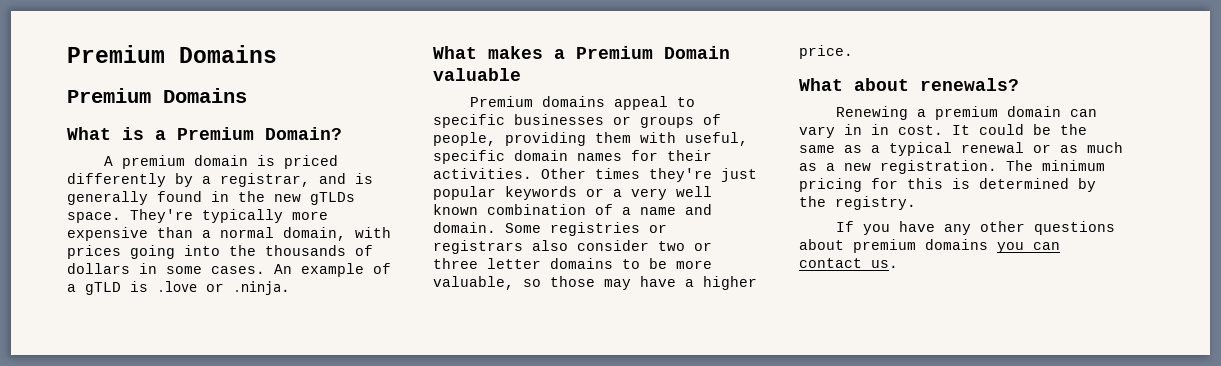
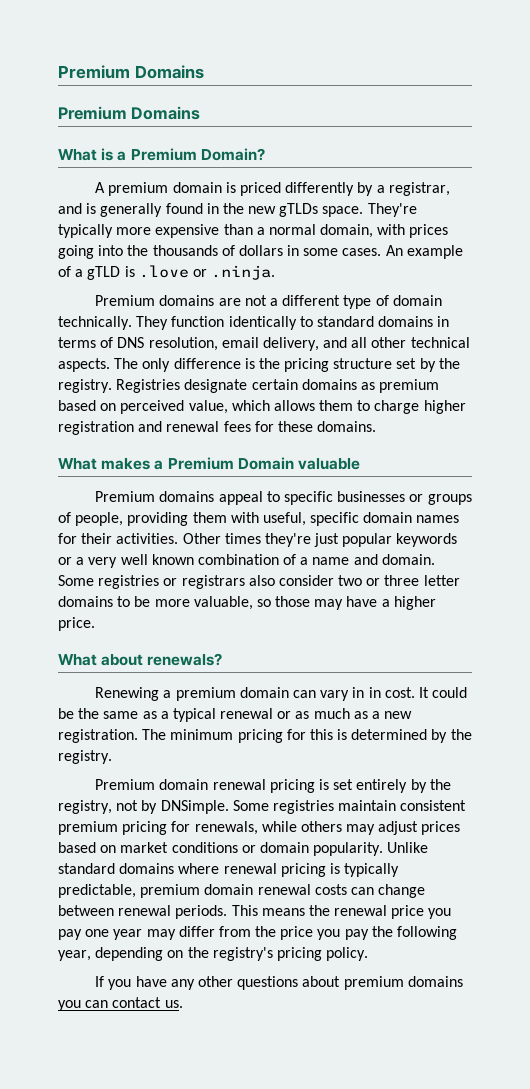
+ Premium domains are not a different type of domain technically. They function identically to standard domains in terms of DNS resolution, email delivery, and all other technical aspects. The only difference is the pricing structure set by the registry. Registries designate certain domains as premium based on perceived value, which allows them to charge higher registration and renewal fees for these domains.
+ Premium domain renewal pricing is set entirely by the registry, not by DNSimple. Some registries maintain consistent premium pricing for renewals, while others may adjust prices based on market conditions or domain popularity. Unlike standard domains where renewal pricing is typically predictable, premium domain renewal costs can change between renewal periods. This means the renewal price you pay one year may differ from the price you pay the following year, depending on the registry's pricing policy.

